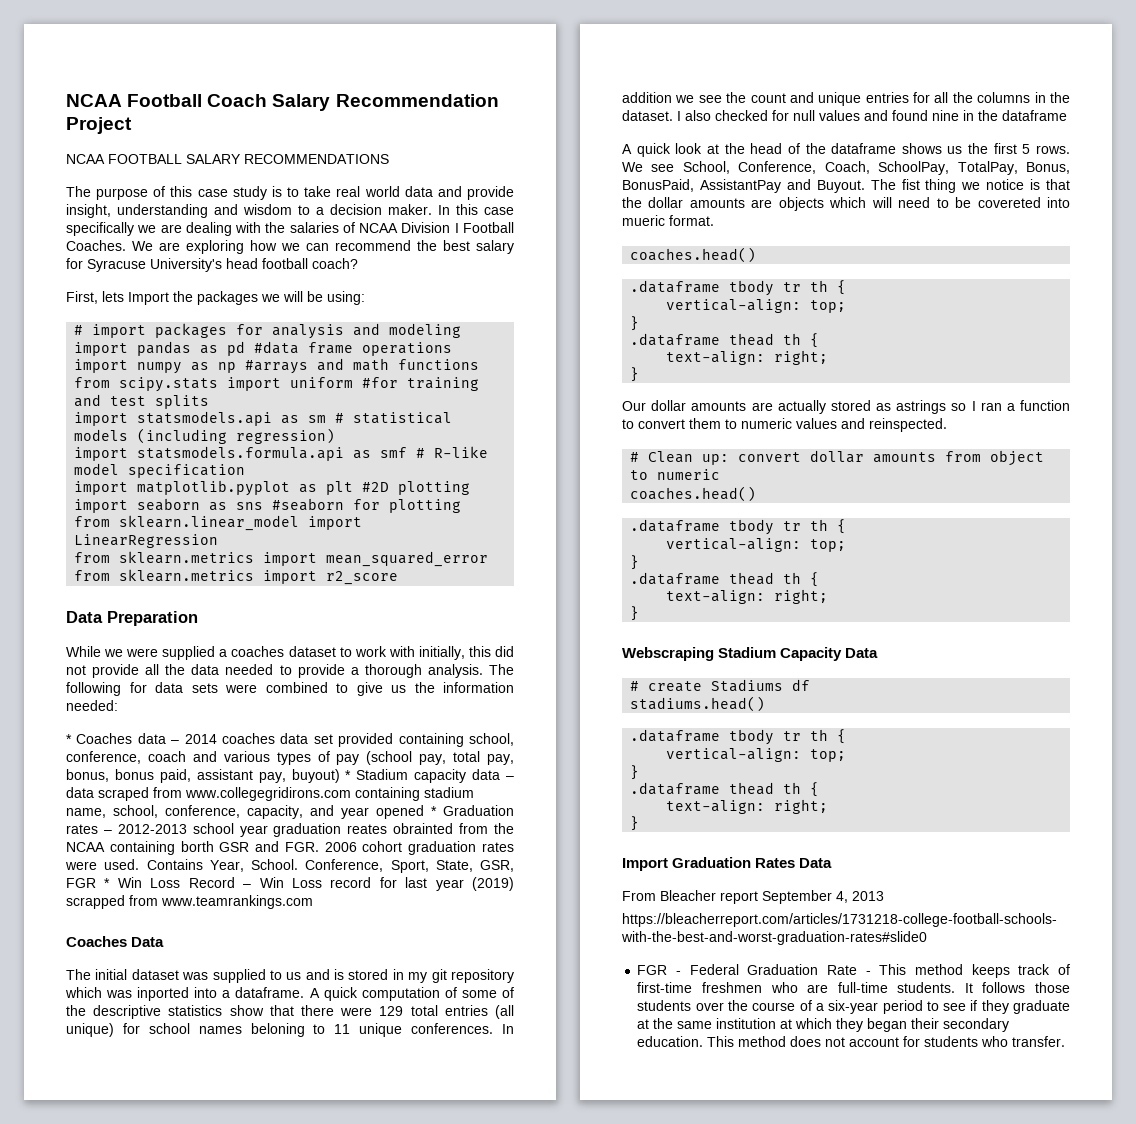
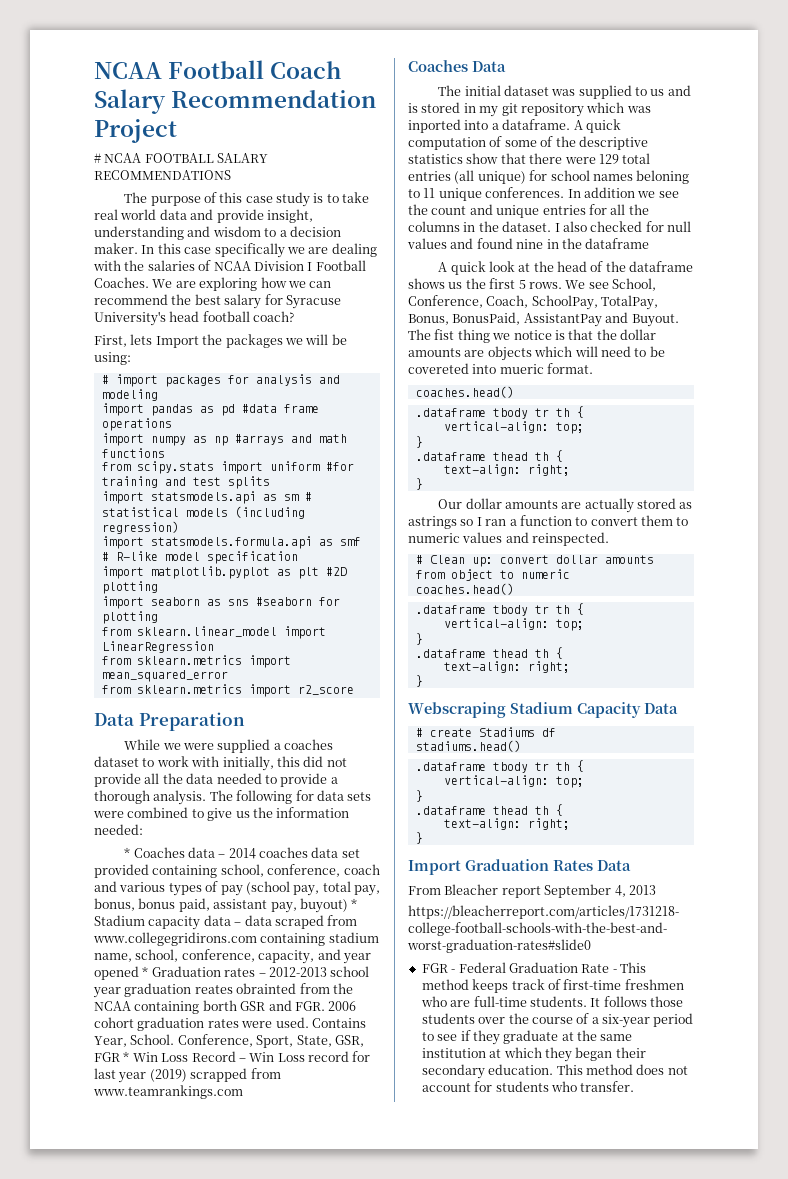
- NCAA FOOTBALL SALARY RECOMMENDATIONS
+ # NCAA FOOTBALL SALARY RECOMMENDATIONS

